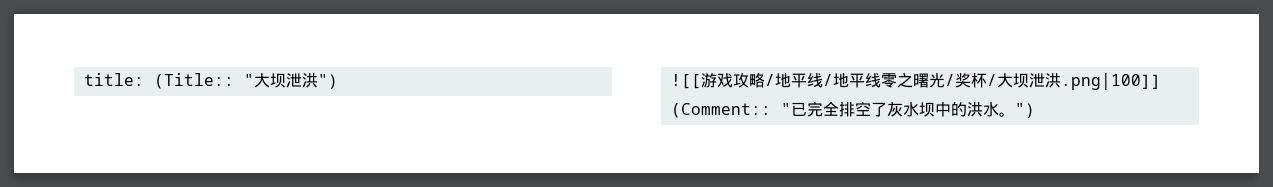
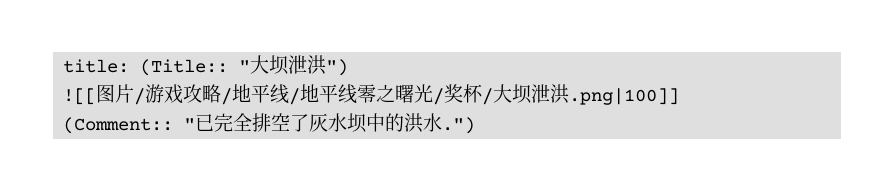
- ![[游戏攻略/地平线/地平线零之曙光/奖杯/大坝泄洪.png|100]]
+ ![[图片/游戏攻略/地平线/地平线零之曙光/奖杯/大坝泄洪.png|100]]
- (Comment:: "已完全排空了灰水坝中的洪水。")
+ (Comment:: "已完全排空了灰水坝中的洪水.")

